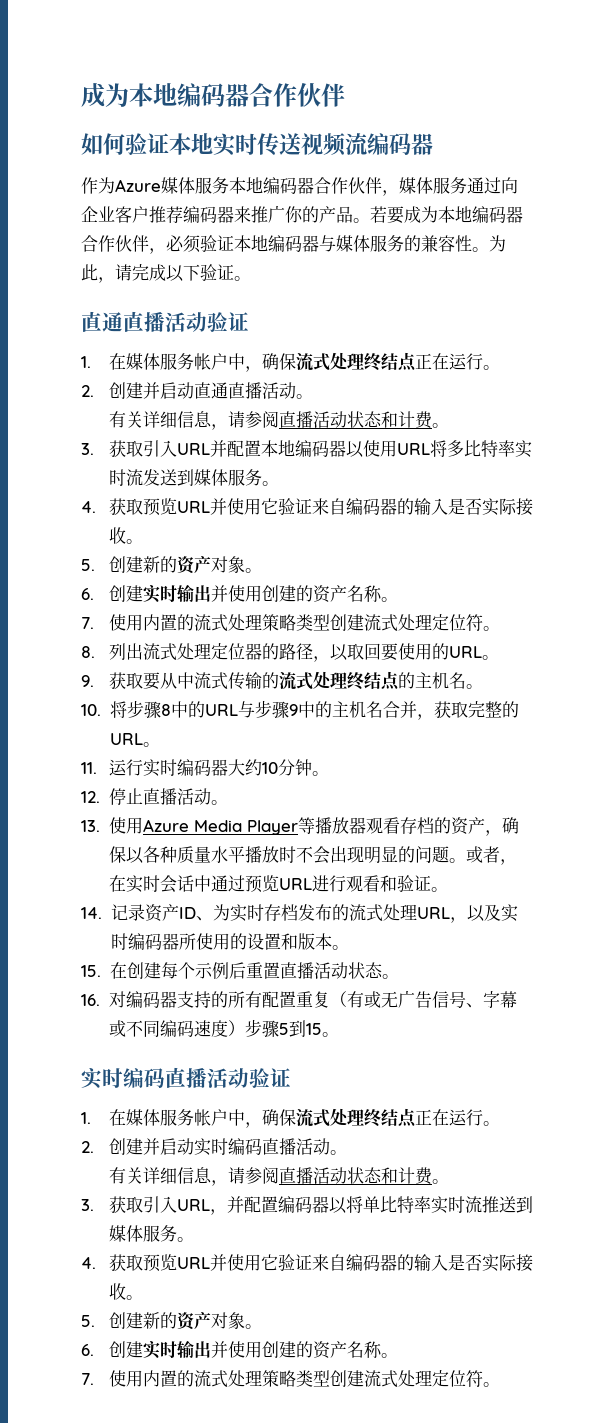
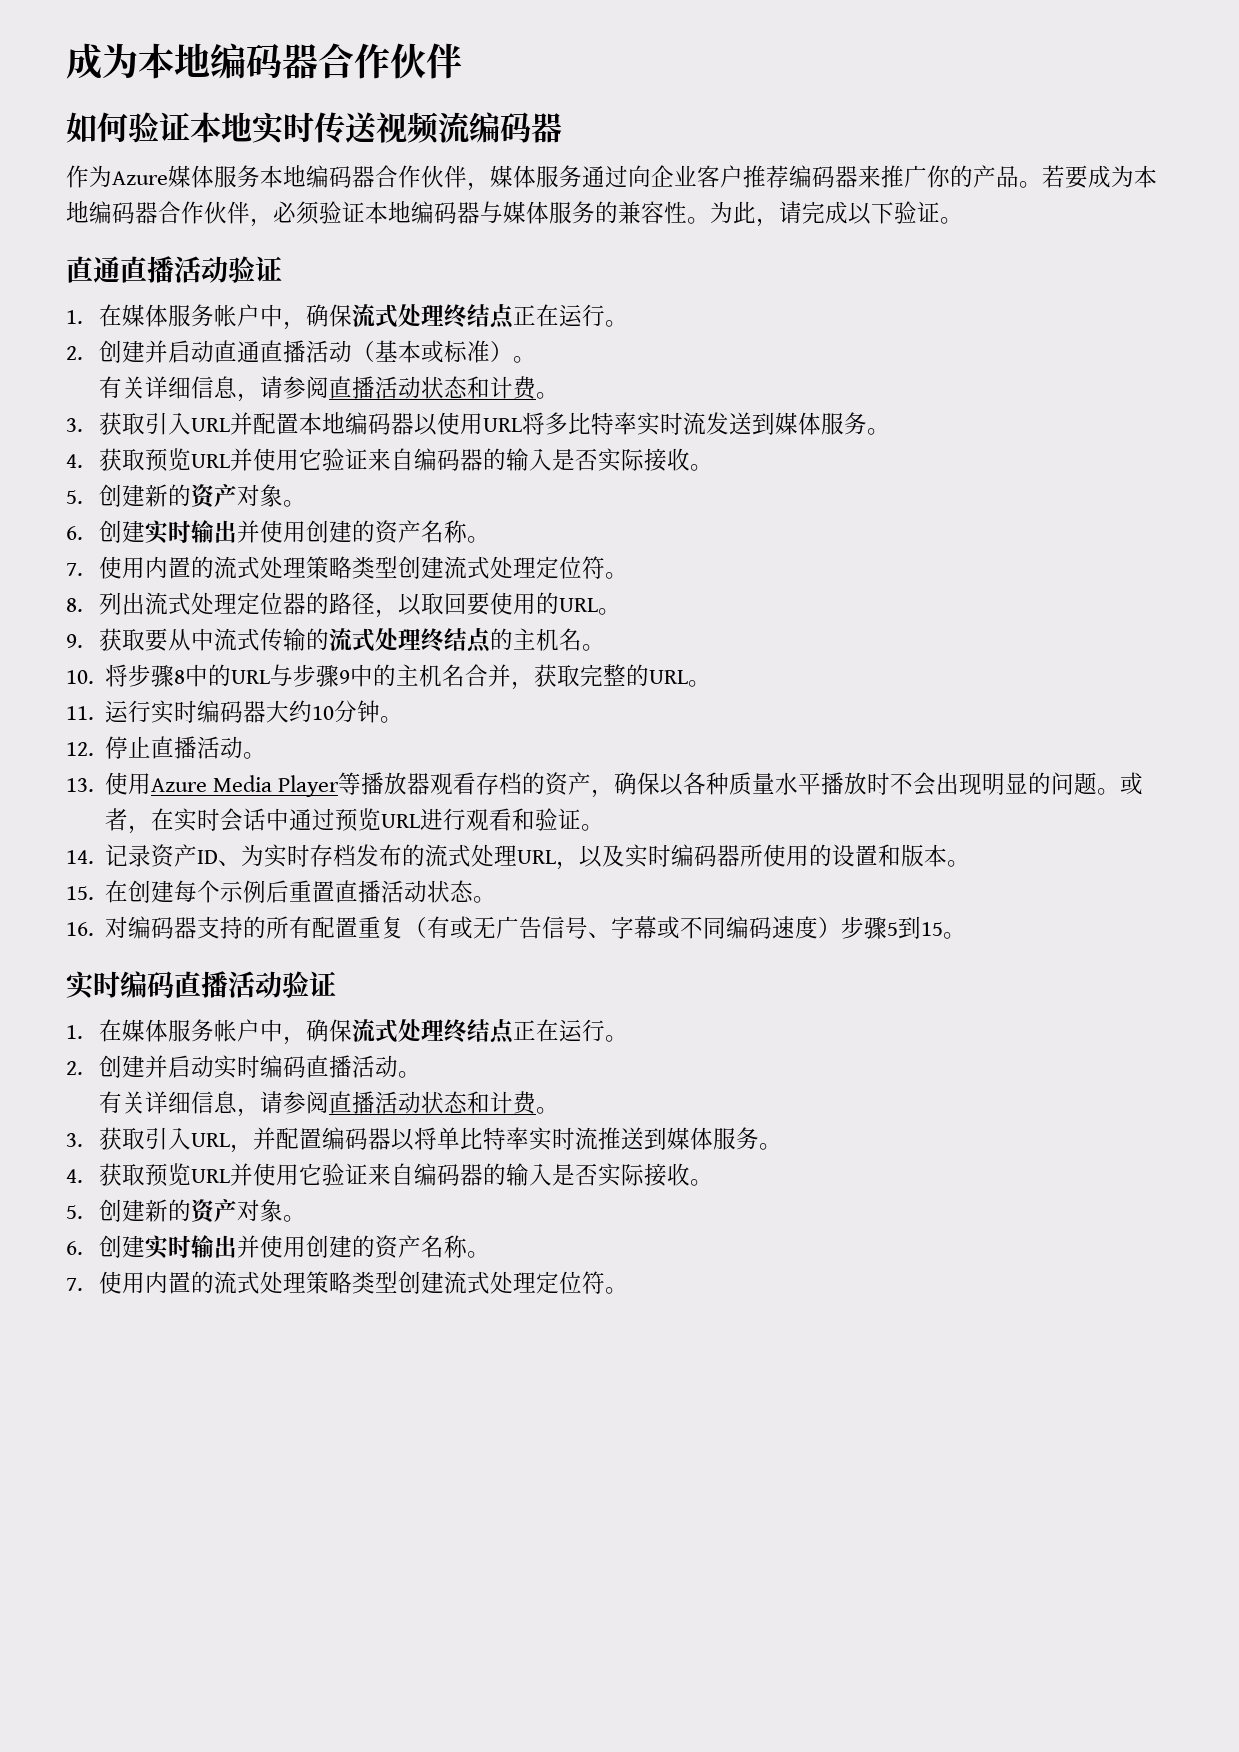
- 2.创建并启动直通直播活动。
+ 2.创建并启动直通直播活动（基本或标准）。

